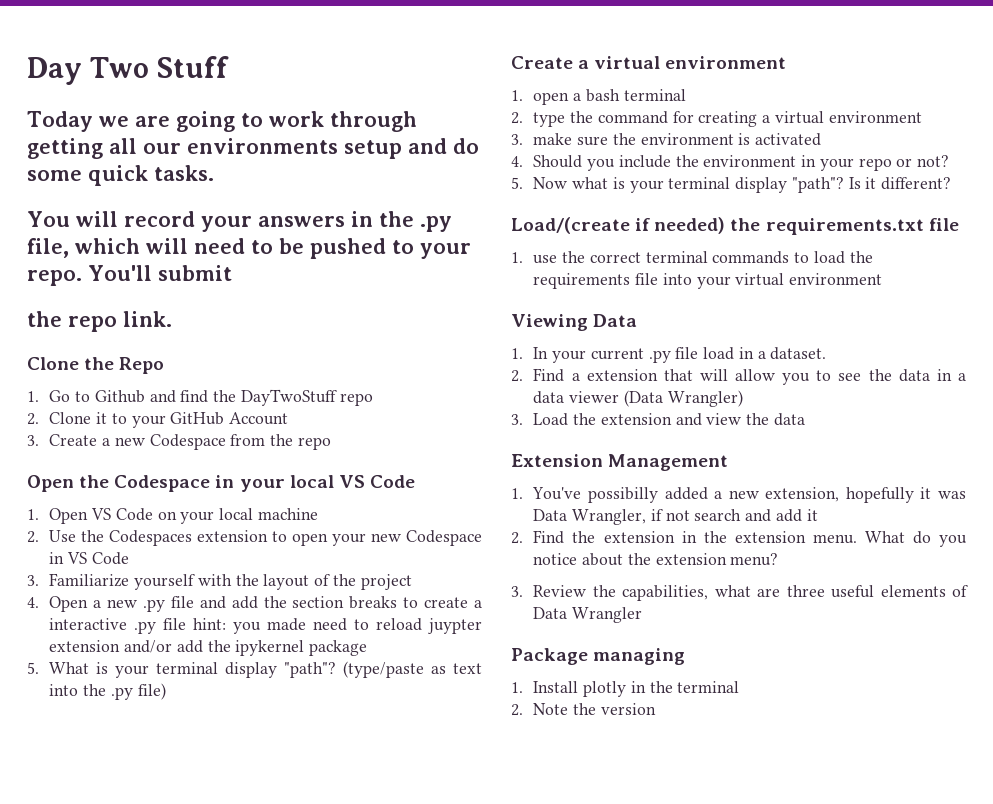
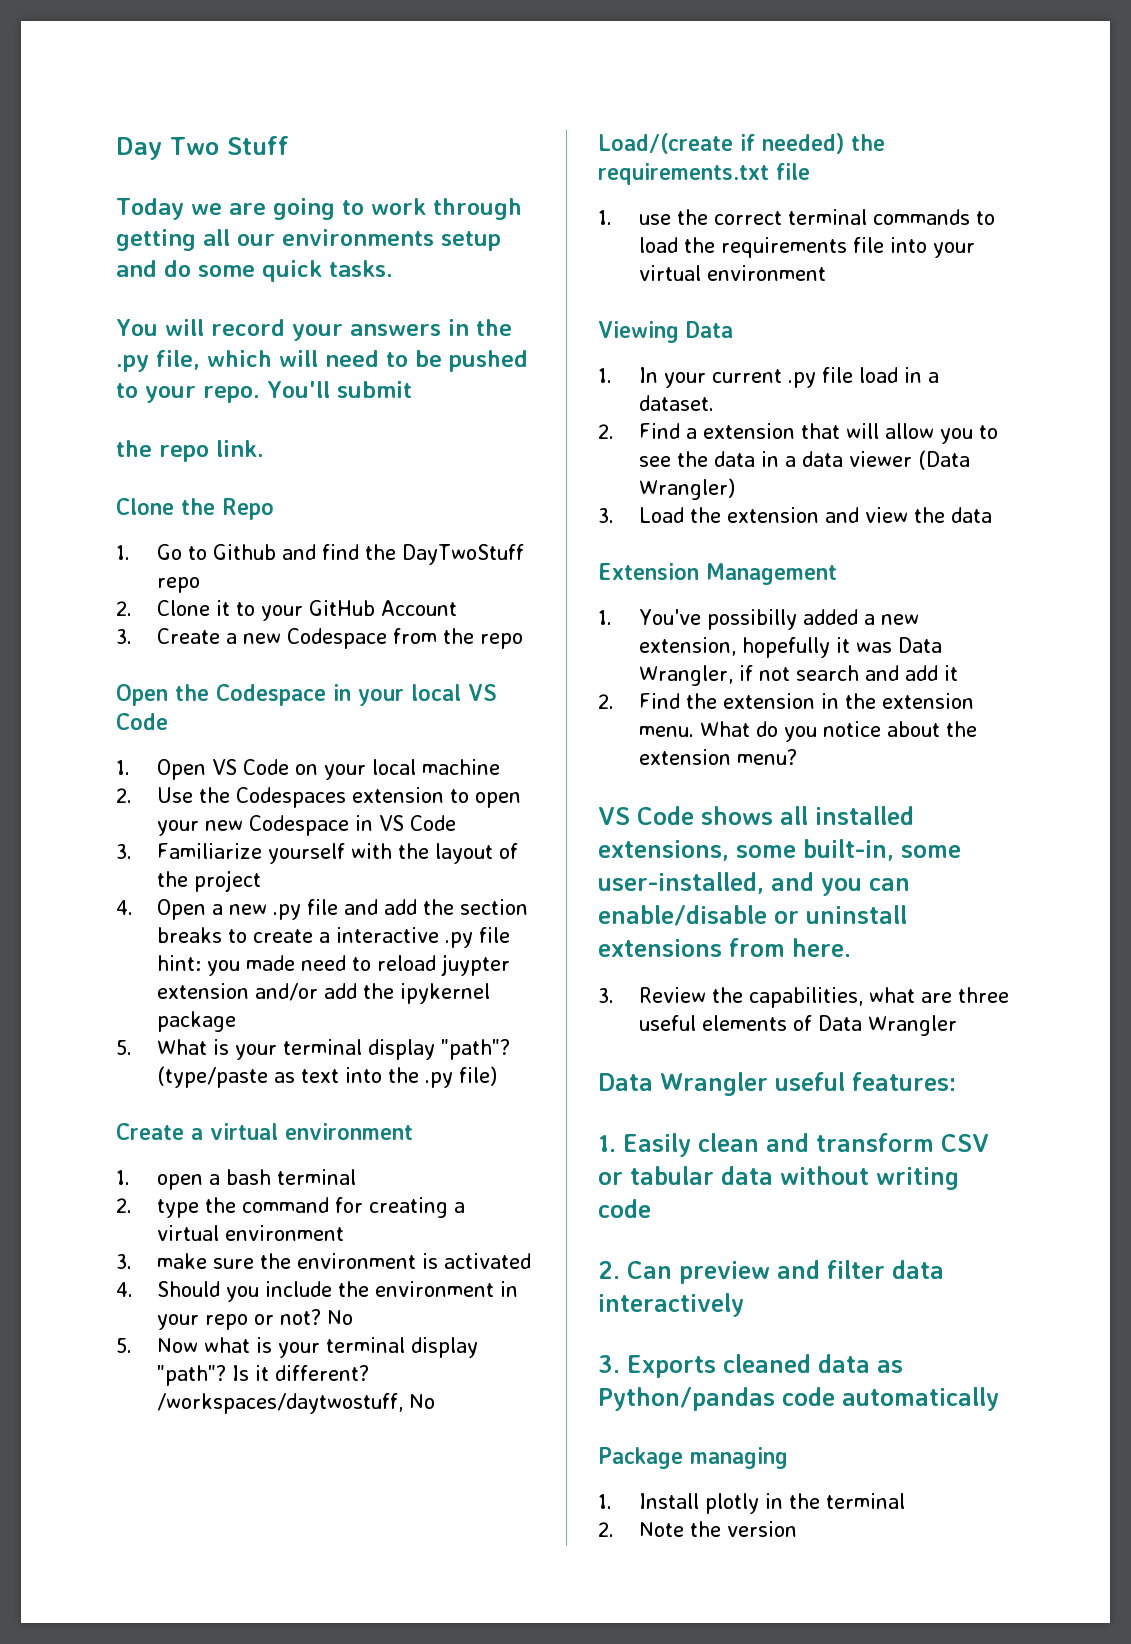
- 4. Should you include the environment in your repo or not?
+ 4. Should you include the environment in your repo or not? No
+ /workspaces/daytwostuff, No
+ VS Code shows all installed extensions, some built-in, some user-installed, and you can enable/disable or uninstall extensions from here.
+ Data Wrangler useful features:
+ 1. Easily clean and transform CSV or tabular data without writing code
+ 2. Can preview and filter data interactively
+ 3. Exports cleaned data as Python/pandas code automatically

